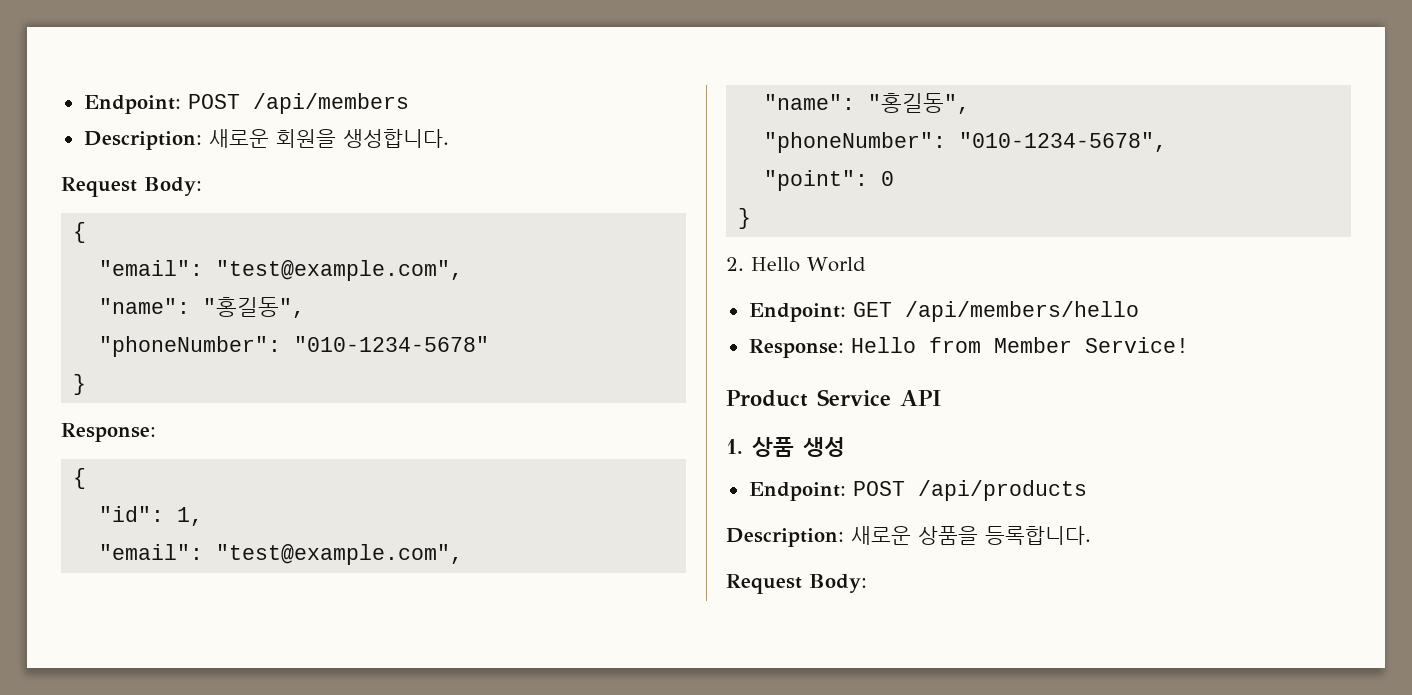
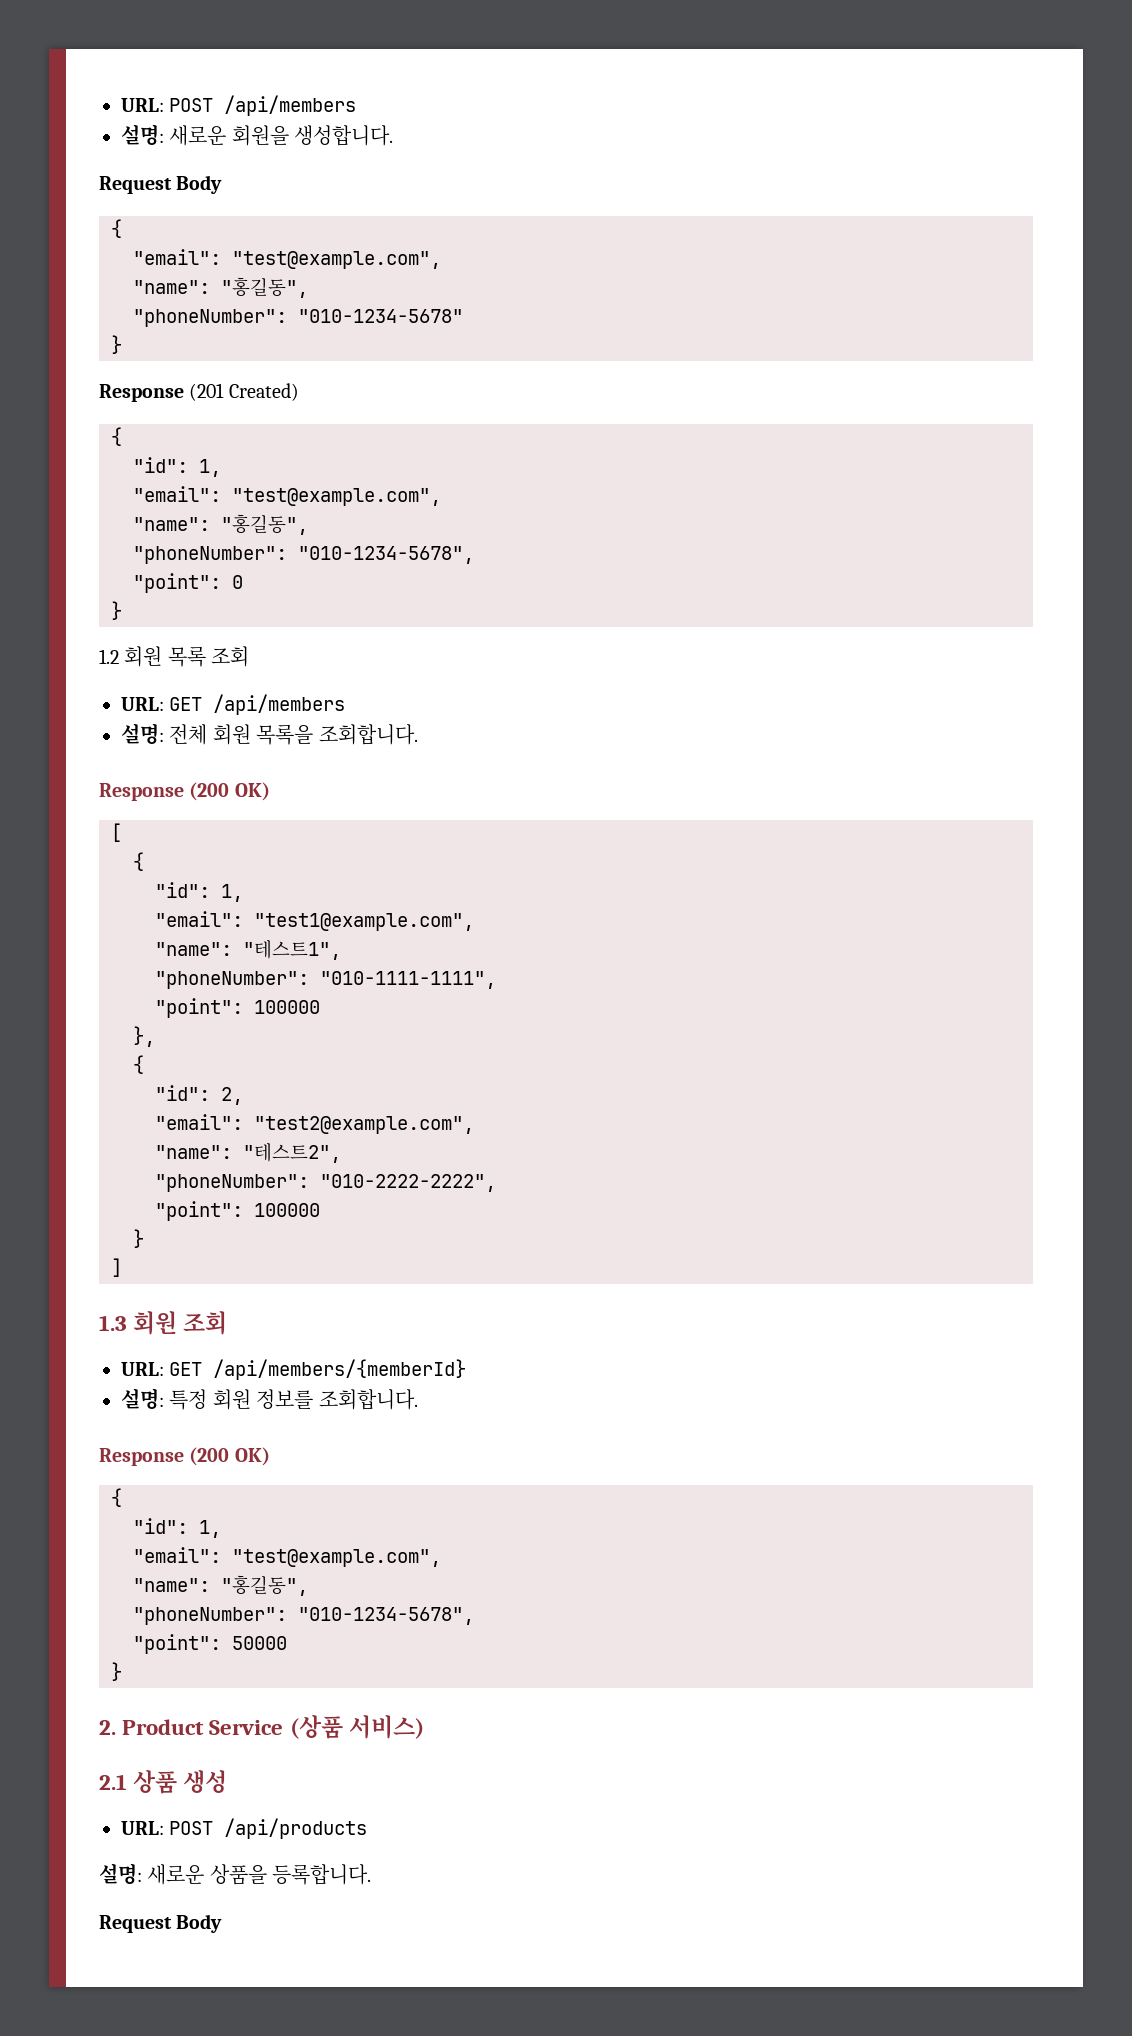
- Endpoint: POST /api/members
+ URL: POST /api/members
- Description: 새로운 회원을 생성합니다.
- Request Body:
+ 설명: 새로운 회원을 생성합니다.
+ Request Body
  "phoneNumber": "010-1234-5678"
  }
- Response:
+ Response (201 Created)
- 2. Hello World
- Endpoint: GET /api/members/hello
- Response: Hello from Member Service!
- Product Service API
- 1. 상품 생성
+ 1.2 회원 목록 조회
+ URL: GET /api/members
+ 설명: 전체 회원 목록을 조회합니다.
+ Response (200 OK)
+ [
+ {
+ "id": 1,
+ "email": "test1@example.com",
+ "name": "테스트1",
+ "phoneNumber": "010-1111-1111",
+ "point": 100000
+ },
+ {
+ "id": 2,
+ "email": "test2@example.com",
+ "name": "테스트2",
+ "phoneNumber": "010-2222-2222",
+ "point": 100000
+ }
+ ]
+ 1.3 회원 조회
+ URL: GET /api/members/{memberId}
+ 설명: 특정 회원 정보를 조회합니다.
+ Response (200 OK)
+ {
+ "id": 1,
+ "email": "test@example.com",
+ "name": "홍길동",
+ "phoneNumber": "010-1234-5678",
+ "point": 50000
+ }
+ 2. Product Service (상품 서비스)
+ 2.1 상품 생성
- Endpoint: POST /api/products
+ URL: POST /api/products
- Description: 새로운 상품을 등록합니다.
- Request Body:
+ 설명: 새로운 상품을 등록합니다.
+ Request Body

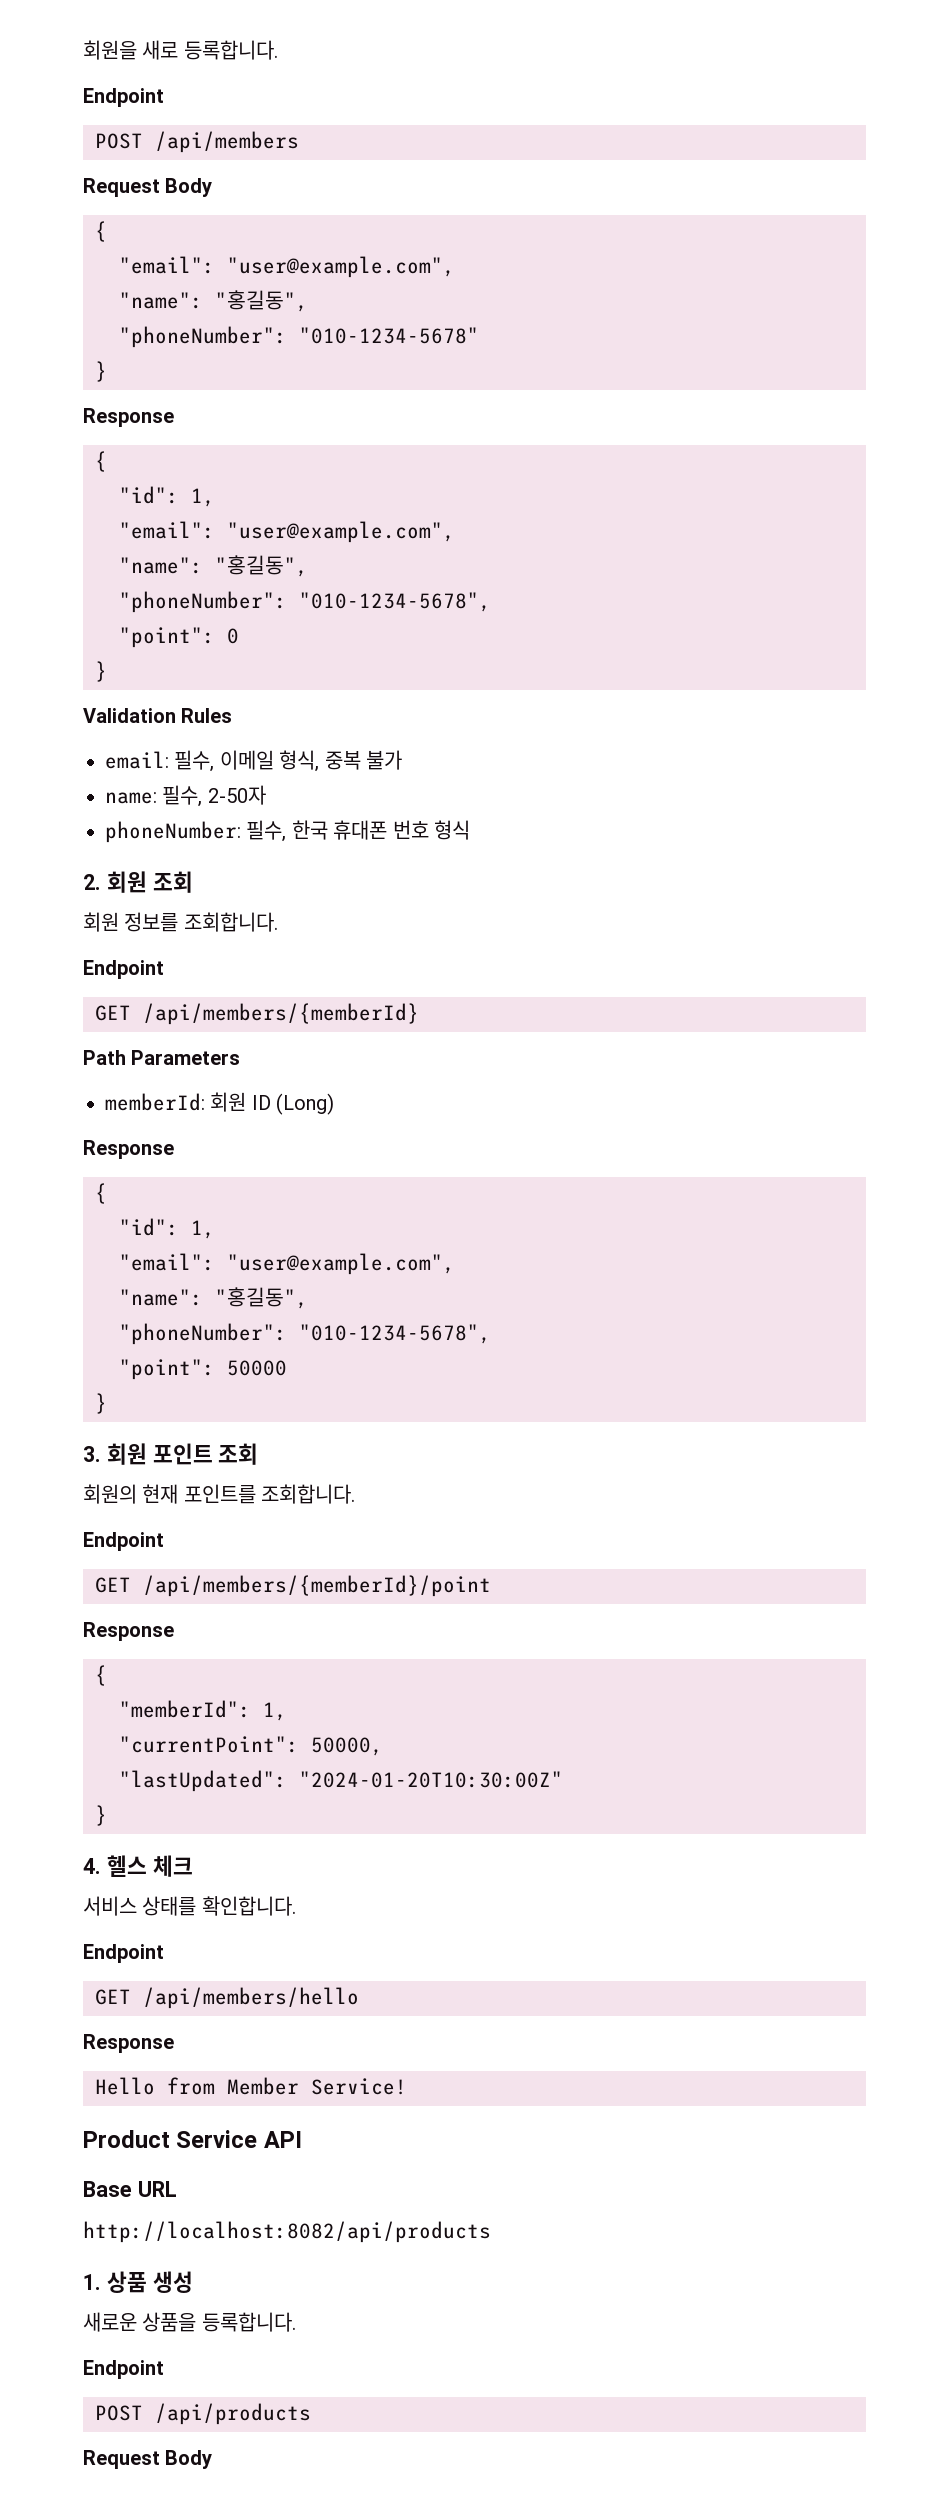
- URL: POST /api/members
- 설명: 새로운 회원을 생성합니다.
+ 회원을 새로 등록합니다.
+ Endpoint
+ POST /api/members
  Request Body
  {
- "email": "test@example.com",
+ "email": "user@example.com",
  "phoneNumber": "010-1234-5678"
  }
- Response (201 Created)
+ Response
  {
  "id": 1,
- "email": "test@example.com",
+ "email": "user@example.com",
- 1.2 회원 목록 조회
- URL: GET /api/members
- 설명: 전체 회원 목록을 조회합니다.
- Response (200 OK)
- [
+ Validation Rules
+ email: 필수, 이메일 형식, 중복 불가
+ name: 필수, 2-50자
+ phoneNumber: 필수, 한국 휴대폰 번호 형식
+ 2. 회원 조회
+ 회원 정보를 조회합니다.
+ Endpoint
+ GET /api/members/{memberId}
+ Path Parameters
+ memberId: 회원 ID (Long)
+ Response
  {
  "id": 1,
- "email": "test1@example.com",
- "name": "테스트1",
- "phoneNumber": "010-1111-1111",
- "point": 100000
- },
- {
- "id": 2,
- "email": "test2@example.com",
- "name": "테스트2",
- "phoneNumber": "010-2222-2222",
- "point": 100000
- }
- ]
- 1.3 회원 조회
- URL: GET /api/members/{memberId}
- 설명: 특정 회원 정보를 조회합니다.
- Response (200 OK)
- {
- "id": 1,
- "email": "test@example.com",
+ "email": "user@example.com",
- 2. Product Service (상품 서비스)
- 2.1 상품 생성
- URL: POST /api/products
- 설명: 새로운 상품을 등록합니다.
+ 3. 회원 포인트 조회
+ 회원의 현재 포인트를 조회합니다.
+ Endpoint
+ GET /api/members/{memberId}/point
+ Response
+ {
+ "memberId": 1,
+ "currentPoint": 50000,
+ "lastUpdated": "2024-01-20T10:30:00Z"
+ }
+ 4. 헬스 체크
+ 서비스 상태를 확인합니다.
+ Endpoint
+ GET /api/members/hello
+ Response
+ Hello from Member Service!
+ Product Service API
+ Base URL
+ http://localhost:8082/api/products
+ 1. 상품 생성
+ 새로운 상품을 등록합니다.
+ Endpoint
+ POST /api/products

